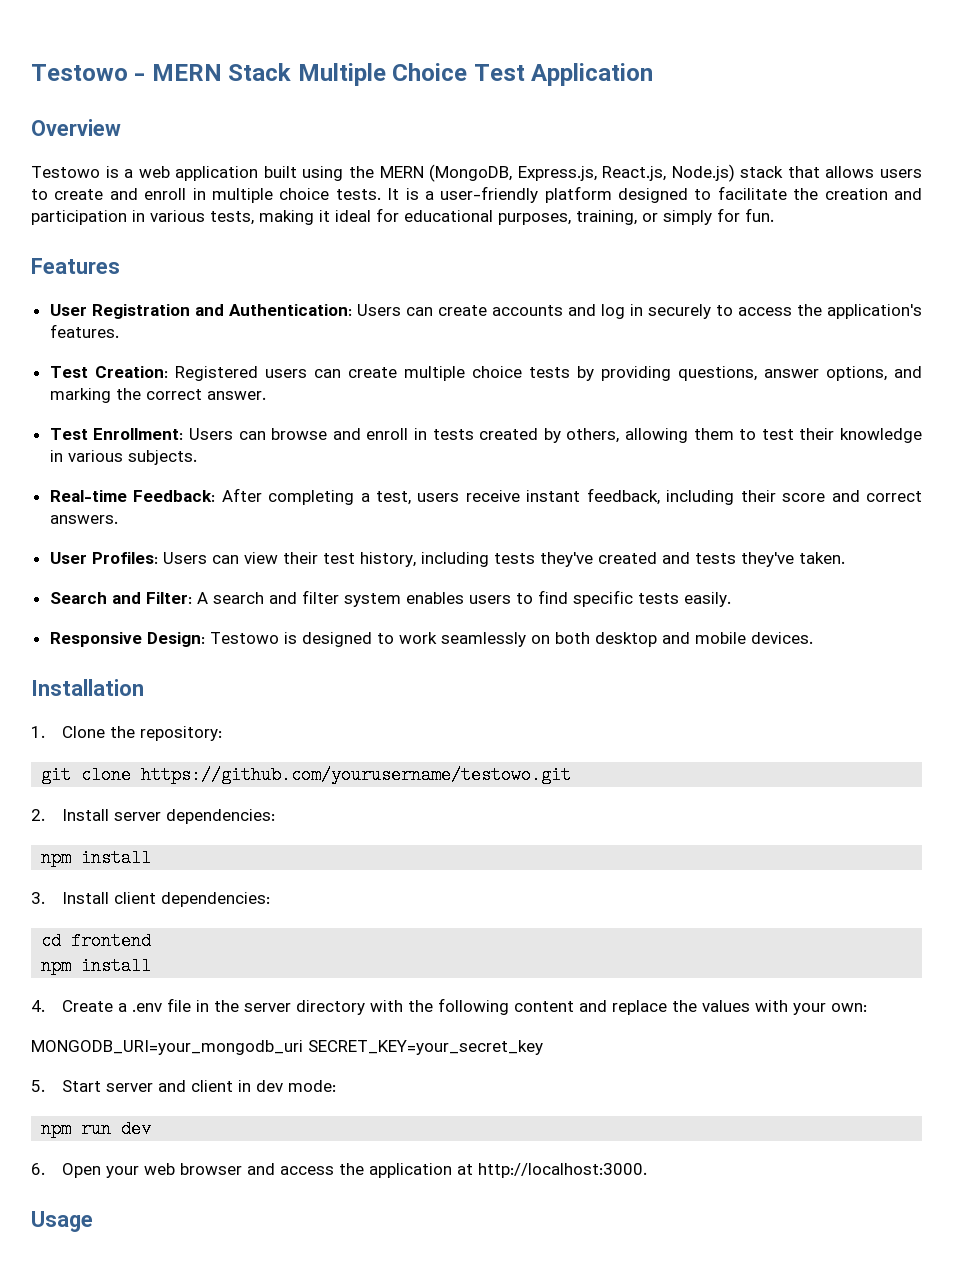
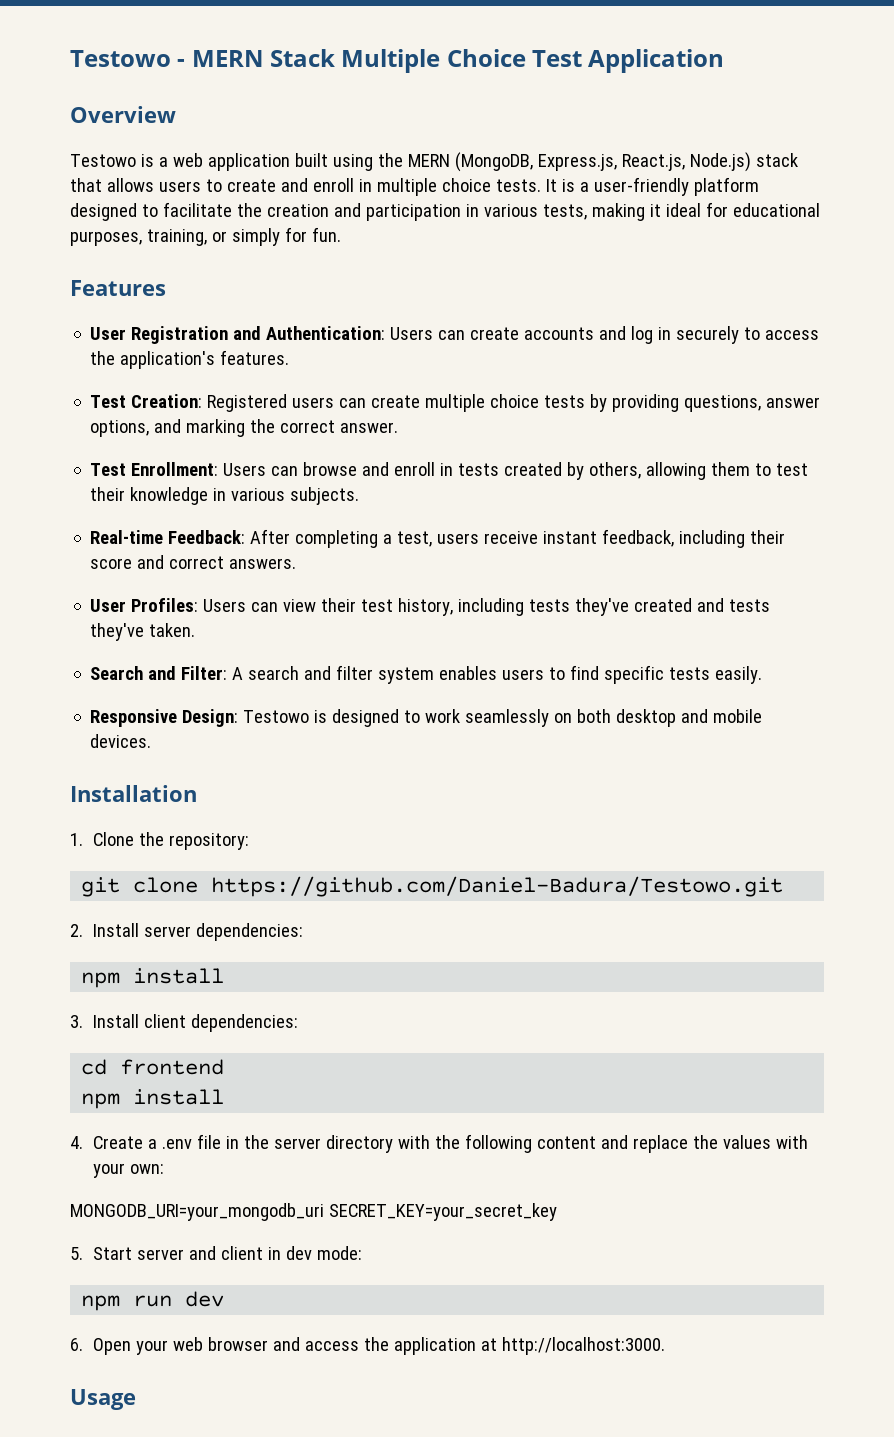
- git clone https://github.com/yourusername/testowo.git
+ git clone https://github.com/Daniel-Badura/Testowo.git

